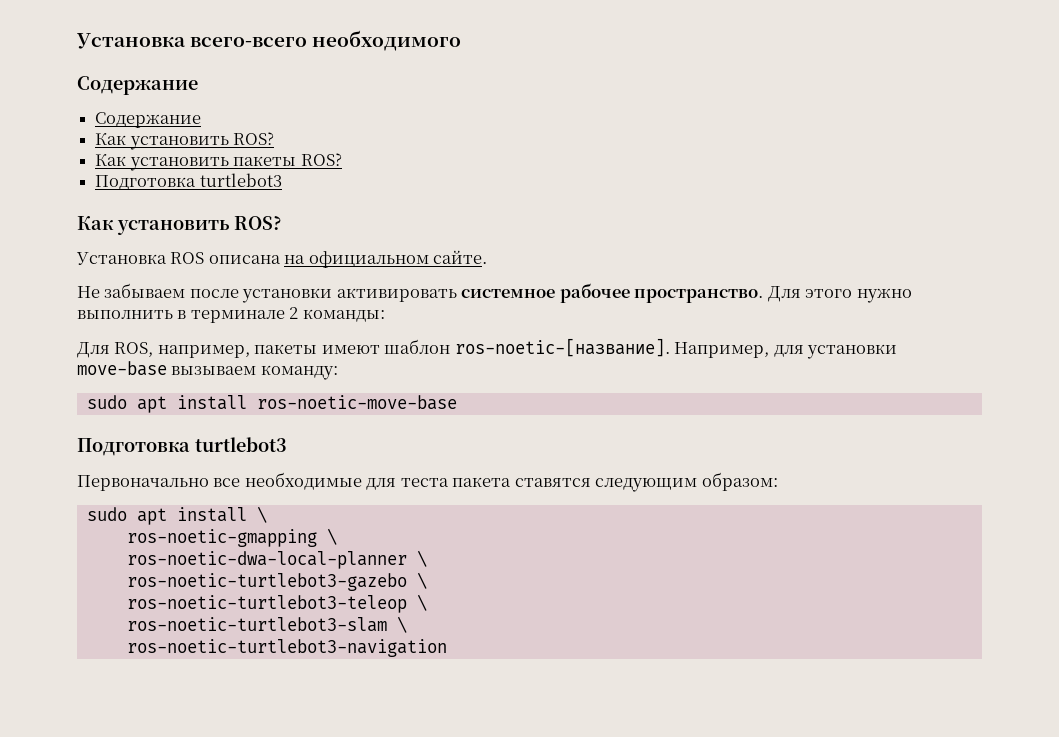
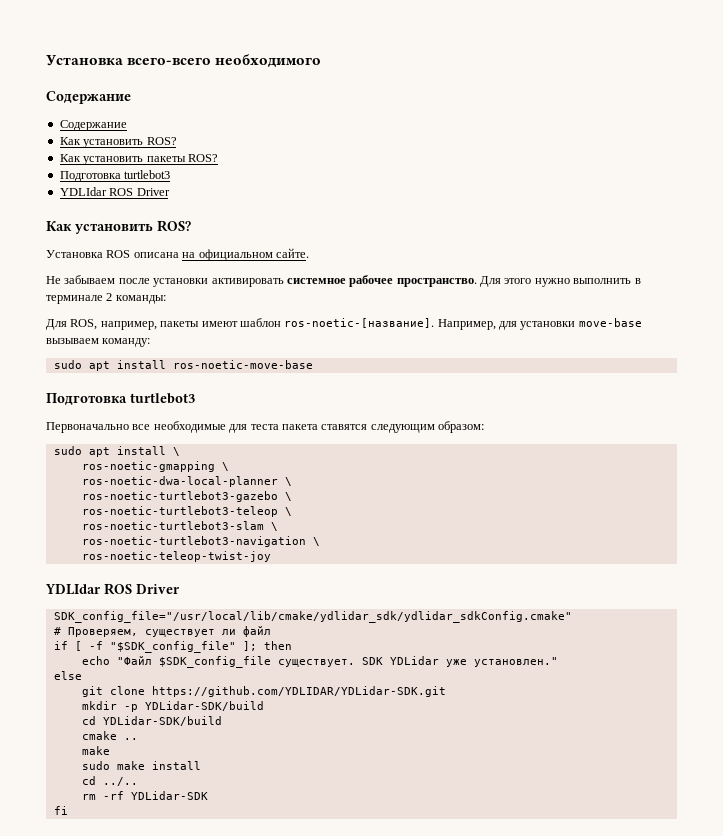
  Как установить пакеты ROS?
  Подготовка turtlebot3
+ YDLIdar ROS Driver
- ros-noetic-turtlebot3-navigation
+ ros-noetic-turtlebot3-navigation \
+ ros-noetic-teleop-twist-joy
+ YDLIdar ROS Driver
+ SDK_config_file="/usr/local/lib/cmake/ydlidar_sdk/ydlidar_sdkConfig.cmake"
+ # Проверяем, существует ли файл
+ if [ -f "$SDK_config_file" ]; then
+ echo "Файл $SDK_config_file существует. SDK YDLidar уже установлен."
+ else
+ git clone https://github.com/YDLIDAR/YDLidar-SDK.git
+ mkdir -p YDLidar-SDK/build
+ cd YDLidar-SDK/build
+ cmake ..
+ make
+ sudo make install
+ cd ../..
+ rm -rf YDLidar-SDK
+ fi

